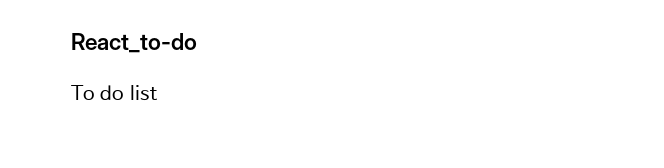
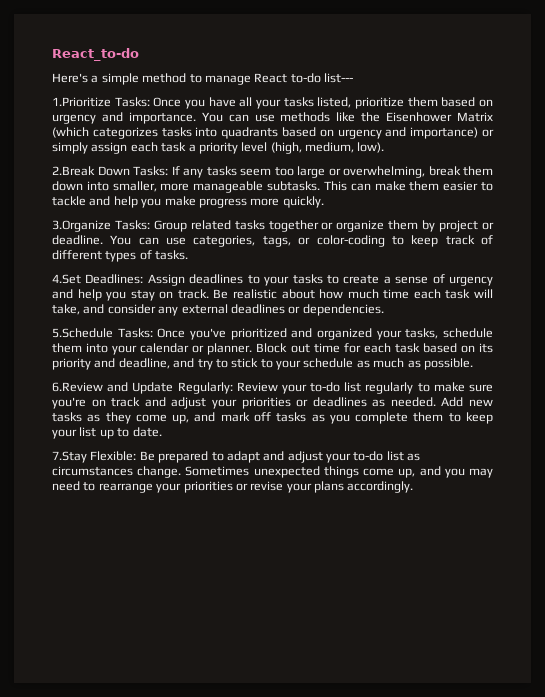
- To do list
+ Here's a simple method to manage React to-do list---
+ 1.Prioritize Tasks: Once you have all your tasks listed, prioritize them based on urgency and importance. You can use methods like the Eisenhower Matrix (which categorizes tasks into quadrants based on urgency and importance) or simply assign each task a priority level (high, medium, low).
+ 2.Break Down Tasks: If any tasks seem too large or overwhelming, break them down into smaller, more manageable subtasks. This can make them easier to tackle and help you make progress more quickly.
+ 3.Organize Tasks: Group related tasks together or organize them by project or deadline. You can use categories, tags, or color-coding to keep track of different types of tasks.
+ 4.Set Deadlines: Assign deadlines to your tasks to create a sense of urgency and help you stay on track. Be realistic about how much time each task will take, and consider any external deadlines or dependencies.
+ 5.Schedule Tasks: Once you've prioritized and organized your tasks, schedule them into your calendar or planner. Block out time for each task based on its priority and deadline, and try to stick to your schedule as much as possible.
+ 6.Review and Update Regularly: Review your to-do list regularly to make sure you're on track and adjust your priorities or deadlines as needed. Add new tasks as they come up, and mark off tasks as you complete them to keep your list up to date.
+ 7.Stay Flexible: Be prepared to adapt and adjust your to-do list as circumstances change. Sometimes unexpected things come up, and you may need to rearrange your priorities or revise your plans accordingly.

